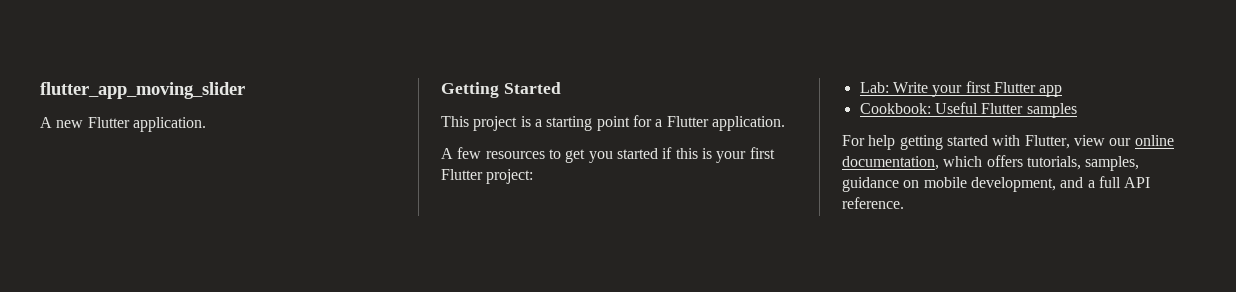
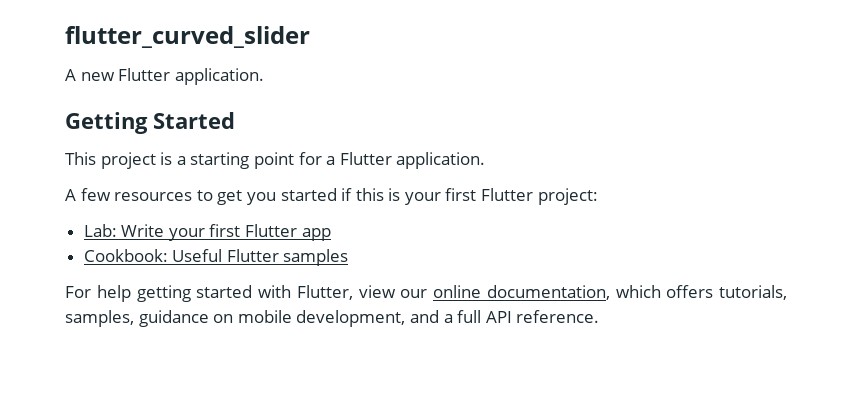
- flutter_app_moving_slider
+ flutter_curved_slider

